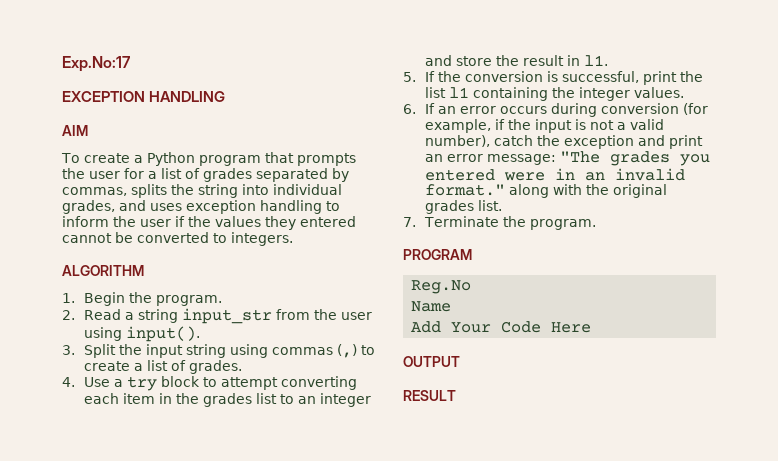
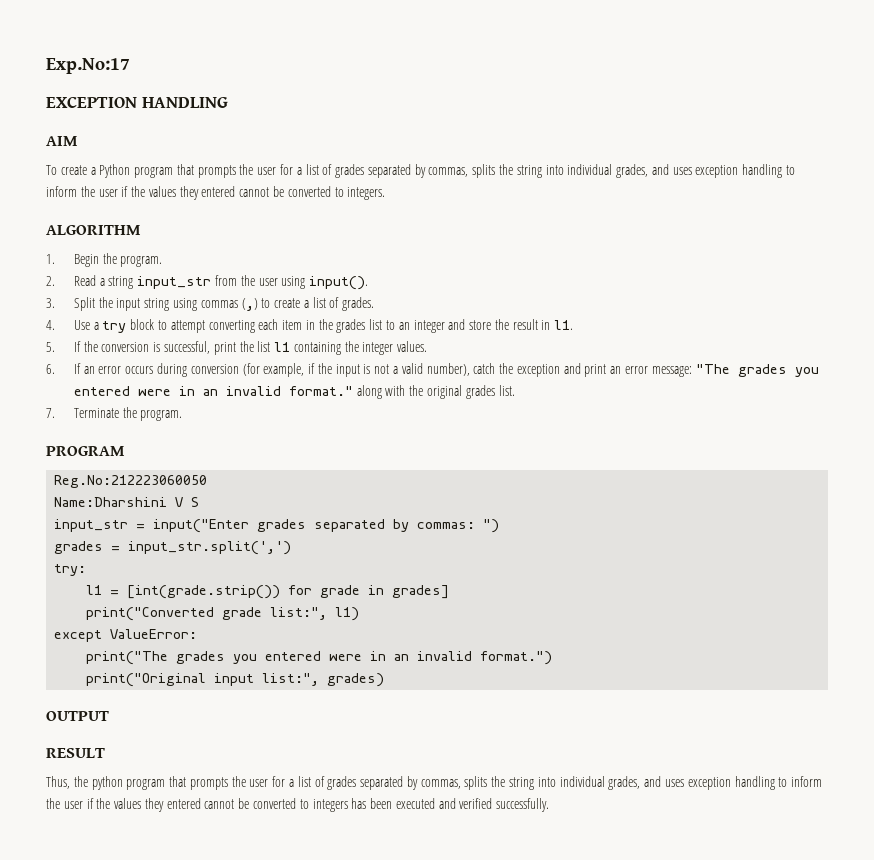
- Reg.No
- Name
- Add Your Code Here
+ Reg.No:212223060050
+ Name:Dharshini V S
+ input_str = input("Enter grades separated by commas: ")
+ grades = input_str.split(',')
+ try:
+ l1 = [int(grade.strip()) for grade in grades]
+ print("Converted grade list:", l1)
+ except ValueError:
+ print("The grades you entered were in an invalid format.")
+ print("Original input list:", grades)
  OUTPUT
  RESULT
+ Thus, the python program that prompts the user for a list of grades separated by commas, splits the string into individual grades, and uses exception handling to inform the user if the values they entered cannot be converted to integers has been executed and verified successfully.

